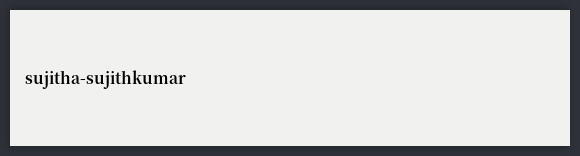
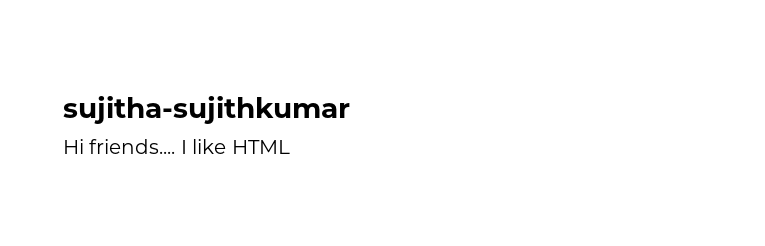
+ Hi friends.... I like HTML

